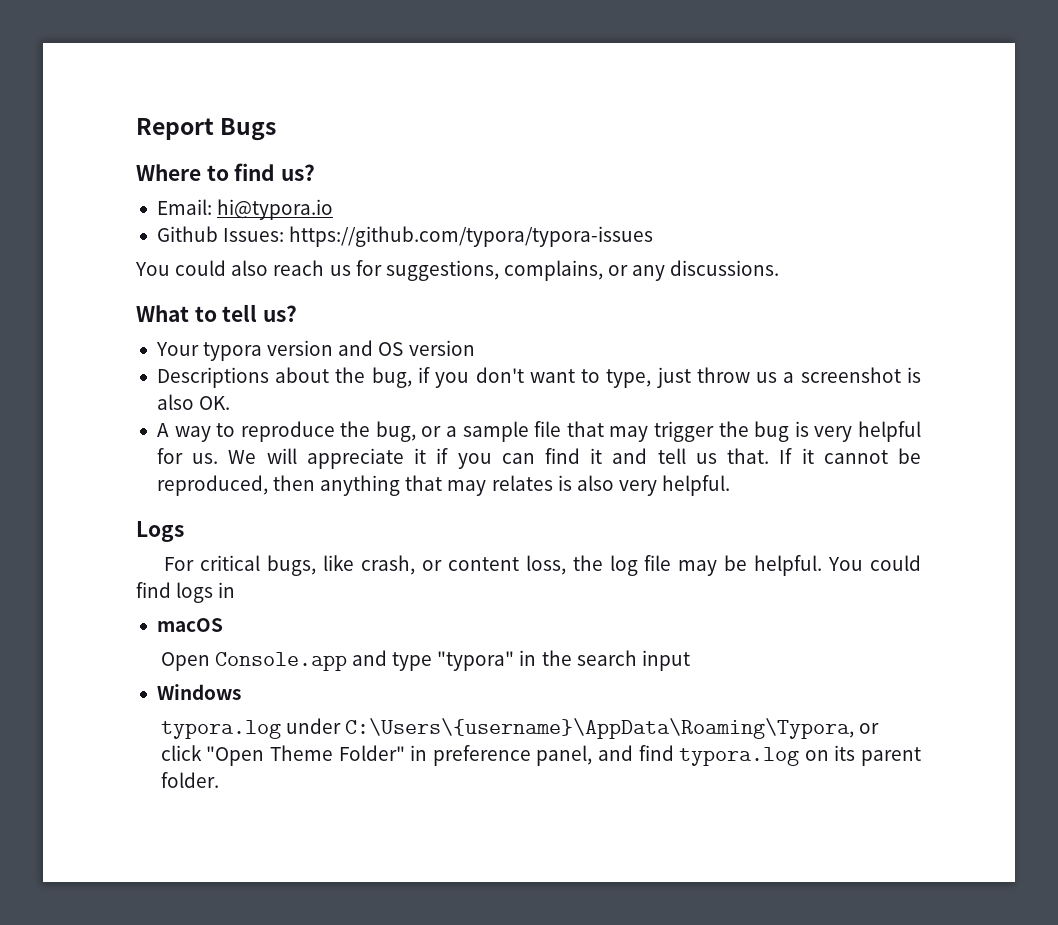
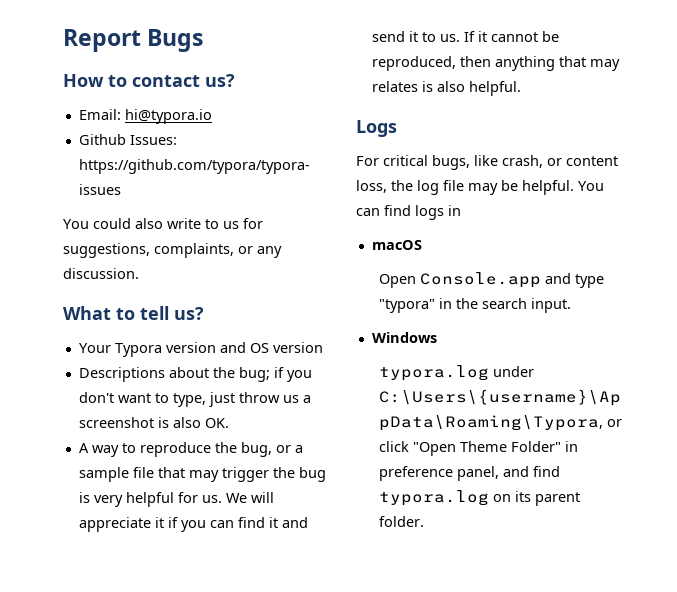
- Where to find us?
+ How to contact us?
- You could also reach us for suggestions, complains, or any discussions.
+ You could also write to us for suggestions, complaints, or any discussion.
- Your typora version and OS version
+ Your Typora version and OS version
- Descriptions about the bug, if you don't want to type, just throw us a screenshot is also OK.
+ Descriptions about the bug; if you don't want to type, just throw us a screenshot is also OK.
- We will appreciate it if you can find it and tell us that.
+ We will appreciate it if you can find it and send it to us.
- If it cannot be reproduced, then anything that may relates is also very helpful.
+ If it cannot be reproduced, then anything that may relates is also helpful.
- You could find logs in
+ You can find logs in
- Open Console.app and type "typora" in the search input
+ Open Console.app and type "typora" in the search input.

